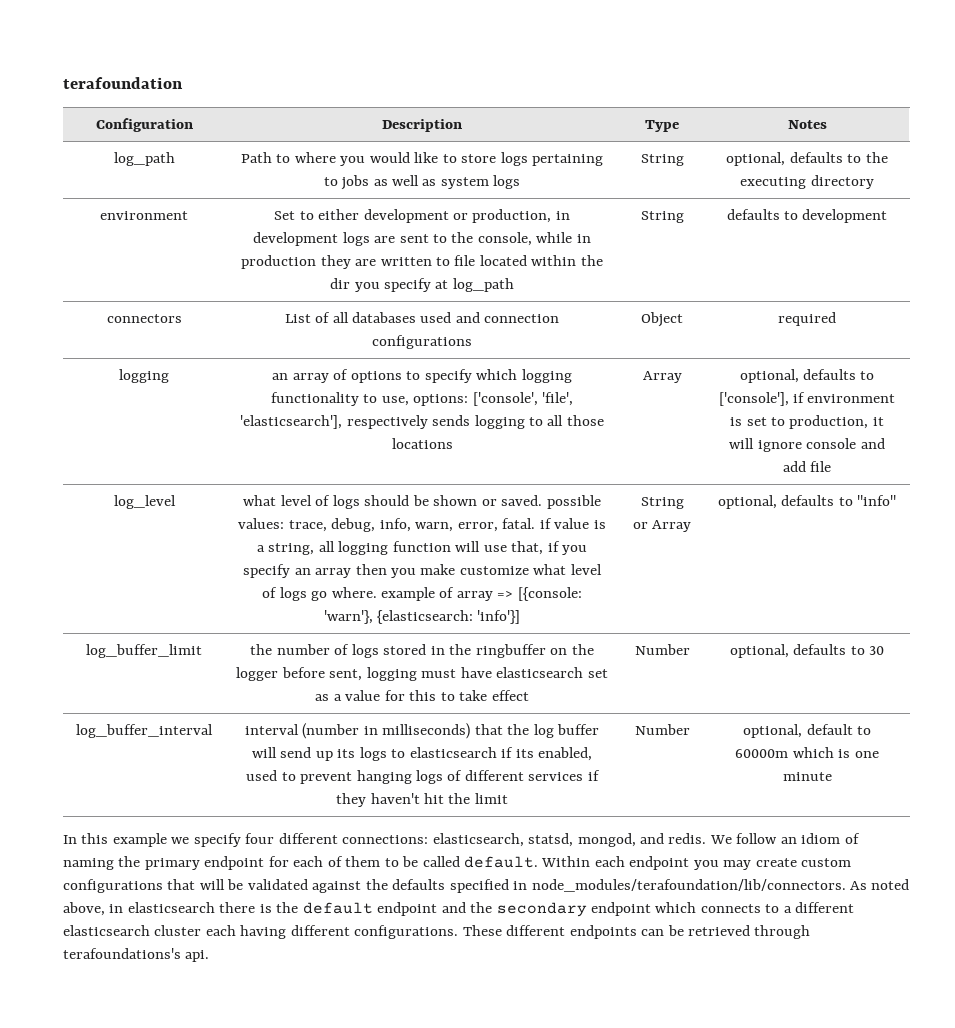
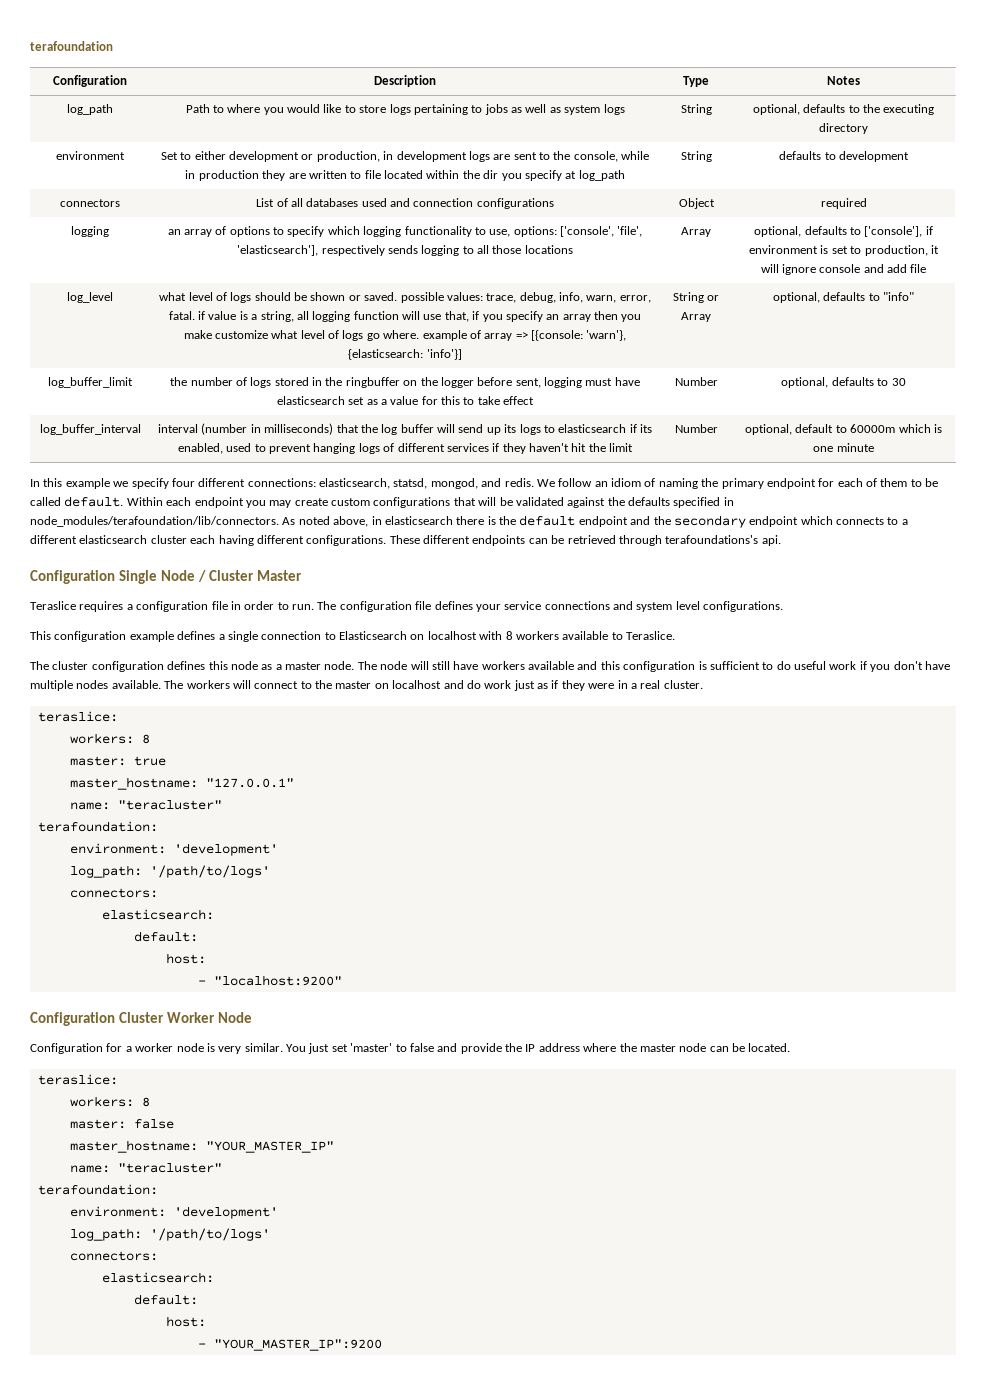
+ Configuration Single Node / Cluster Master
+ Teraslice requires a configuration file in order to run. The configuration file defines your service connections and system level configurations.
+ This configuration example defines a single connection to Elasticsearch on localhost with 8 workers available to Teraslice.
+ The cluster configuration defines this node as a master node. The node will still have workers available and this configuration is sufficient to do useful work if you don't have multiple nodes available. The workers will connect to the master on localhost and do work just as if they were in a real cluster.
+ teraslice:
+ workers: 8
+ master: true
+ master_hostname: "127.0.0.1"
+ name: "teracluster"
+ terafoundation:
+ environment: 'development'
+ log_path: '/path/to/logs'
+ connectors:
+ elasticsearch:
+ default:
+ host:
+ - "localhost:9200"
+ Configuration Cluster Worker Node
+ Configuration for a worker node is very similar. You just set 'master' to false and provide the IP address where the master node can be located.
+ teraslice:
+ workers: 8
+ master: false
+ master_hostname: "YOUR_MASTER_IP"
+ name: "teracluster"
+ terafoundation:
+ environment: 'development'
+ log_path: '/path/to/logs'
+ connectors:
+ elasticsearch:
+ default:
+ host:
+ - "YOUR_MASTER_IP":9200

